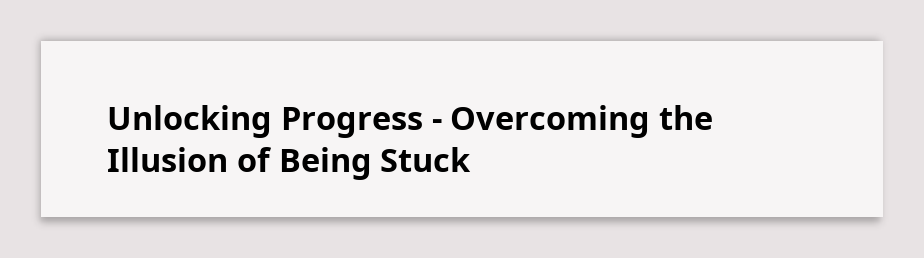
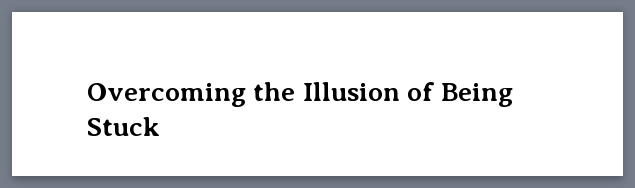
- Unlocking Progress - Overcoming the Illusion of Being Stuck
+ Overcoming the Illusion of Being Stuck

